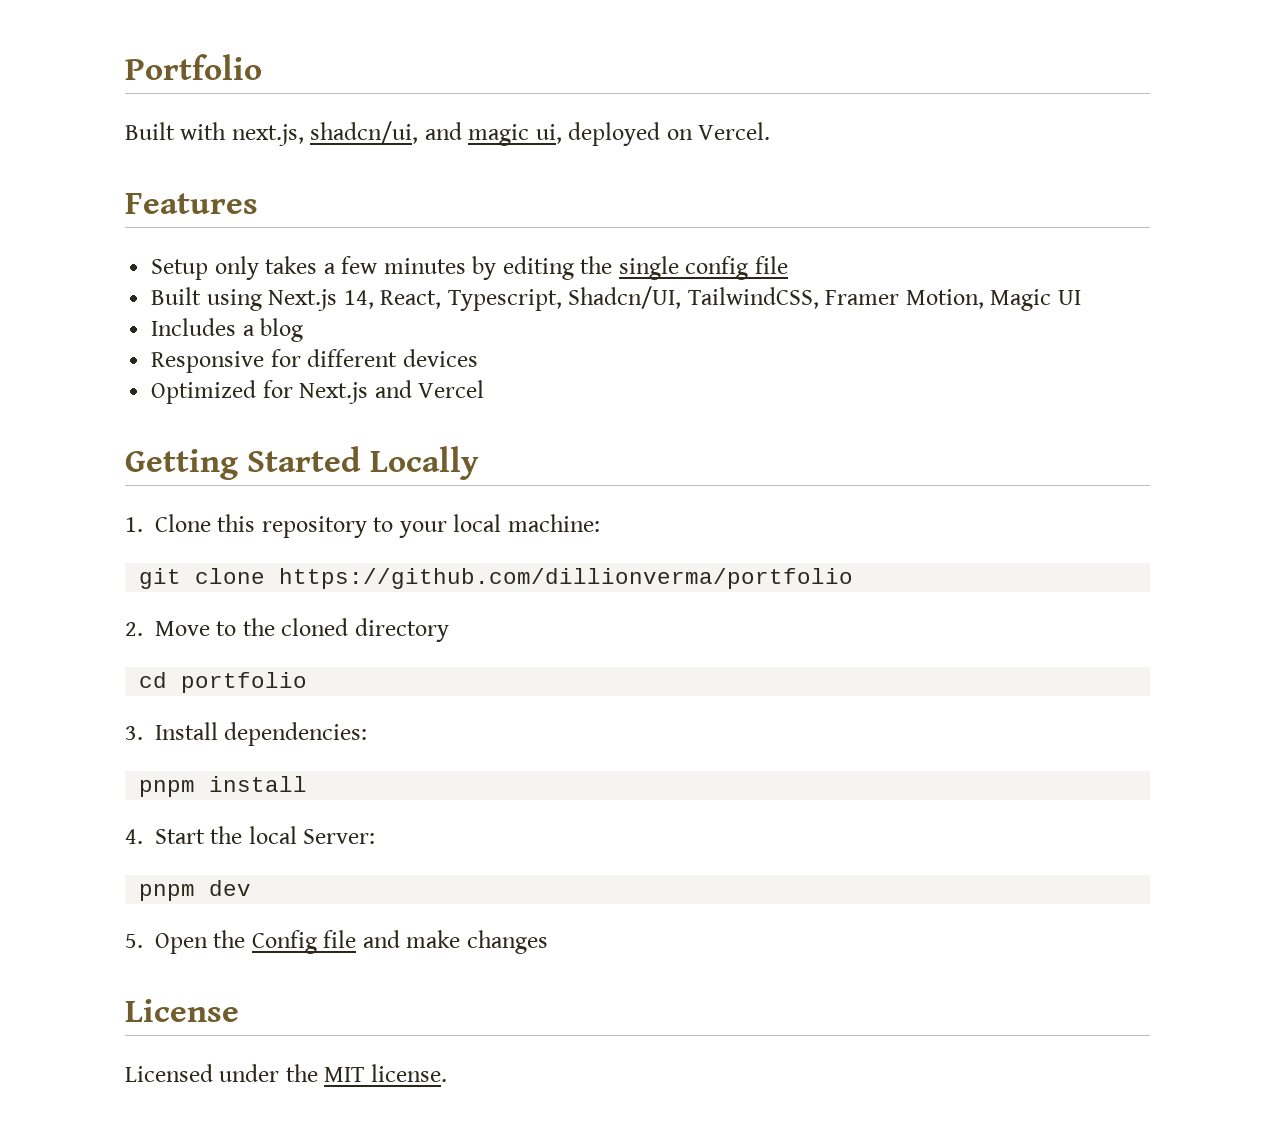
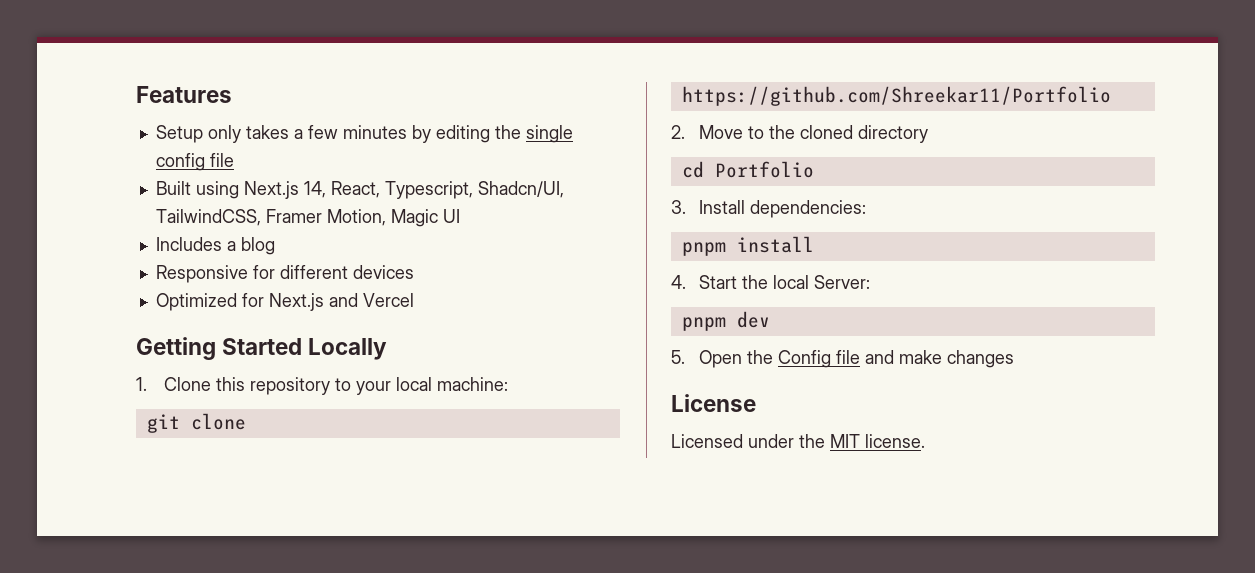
- Portfolio
- Built with next.js, shadcn/ui, and magic ui, deployed on Vercel.
- git clone https://github.com/dillionverma/portfolio
+ git clone https://github.com/Shreekar11/Portfolio
- cd portfolio
+ cd Portfolio

